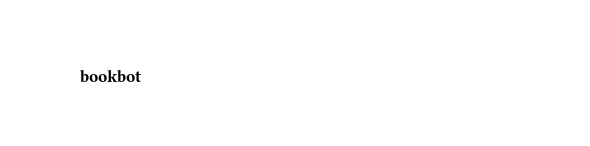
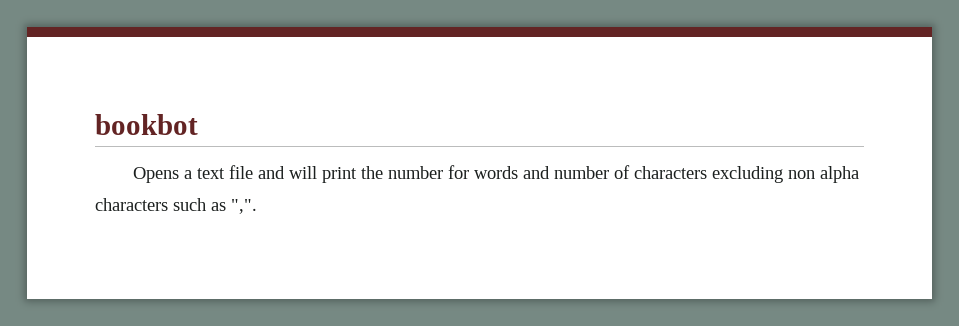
+ Opens a text file and will print the number for words and number of characters excluding non alpha characters such as ",".

